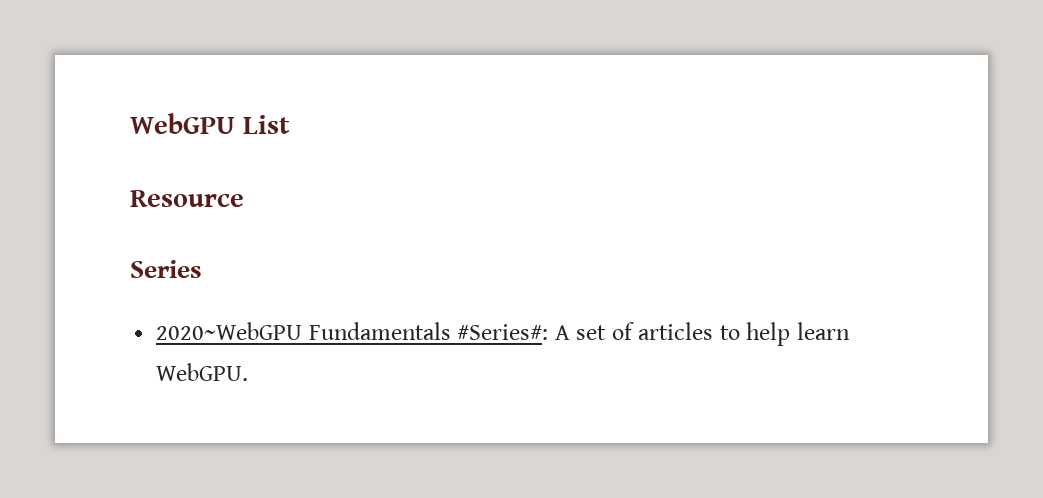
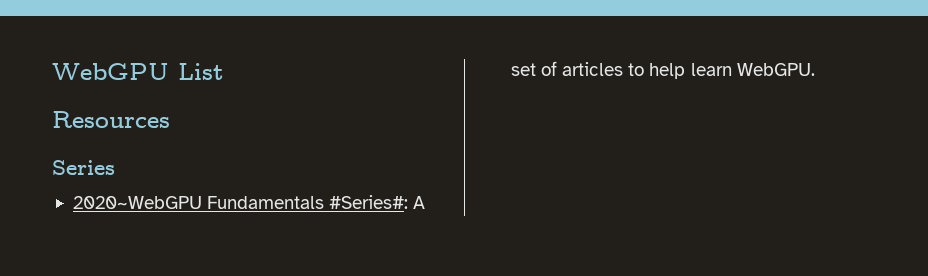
- Resource
+ Resources

